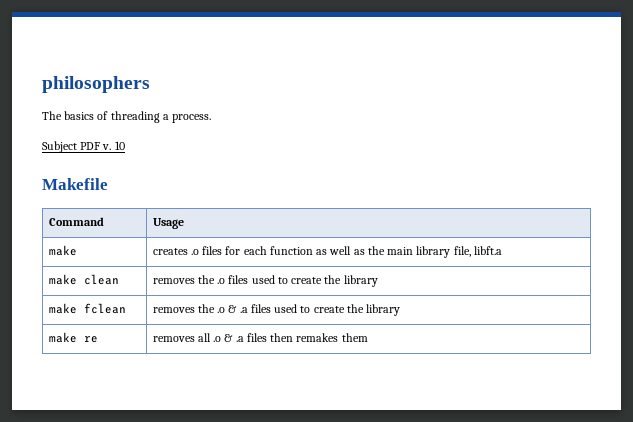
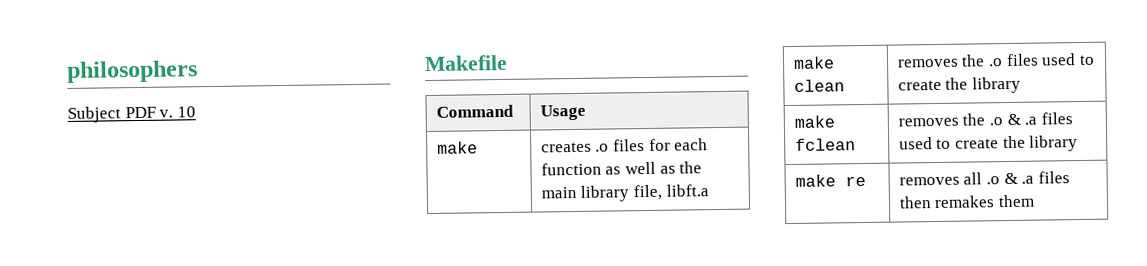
- The basics of threading a process.

